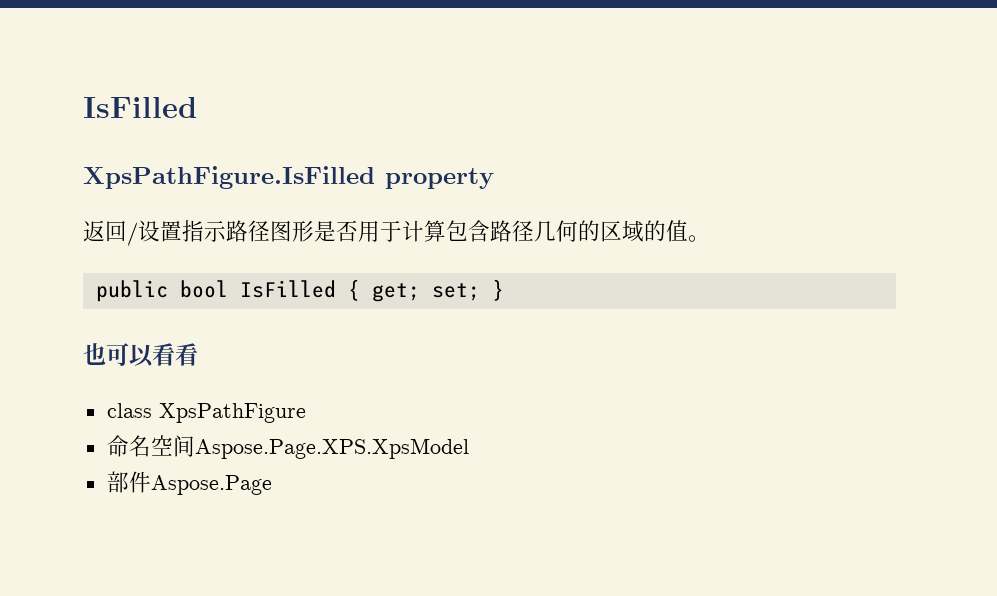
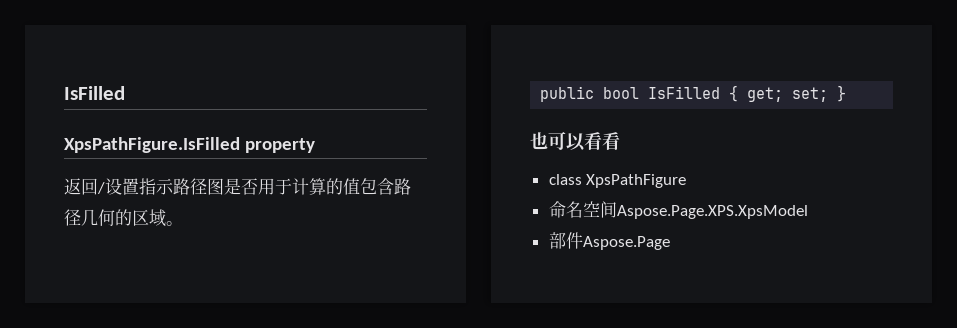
- 返回/设置指示路径图形是否用于计算包含路径几何的区域的值。
+ 返回/设置指示路径图是否用于计算的值包含路径几何的区域。

